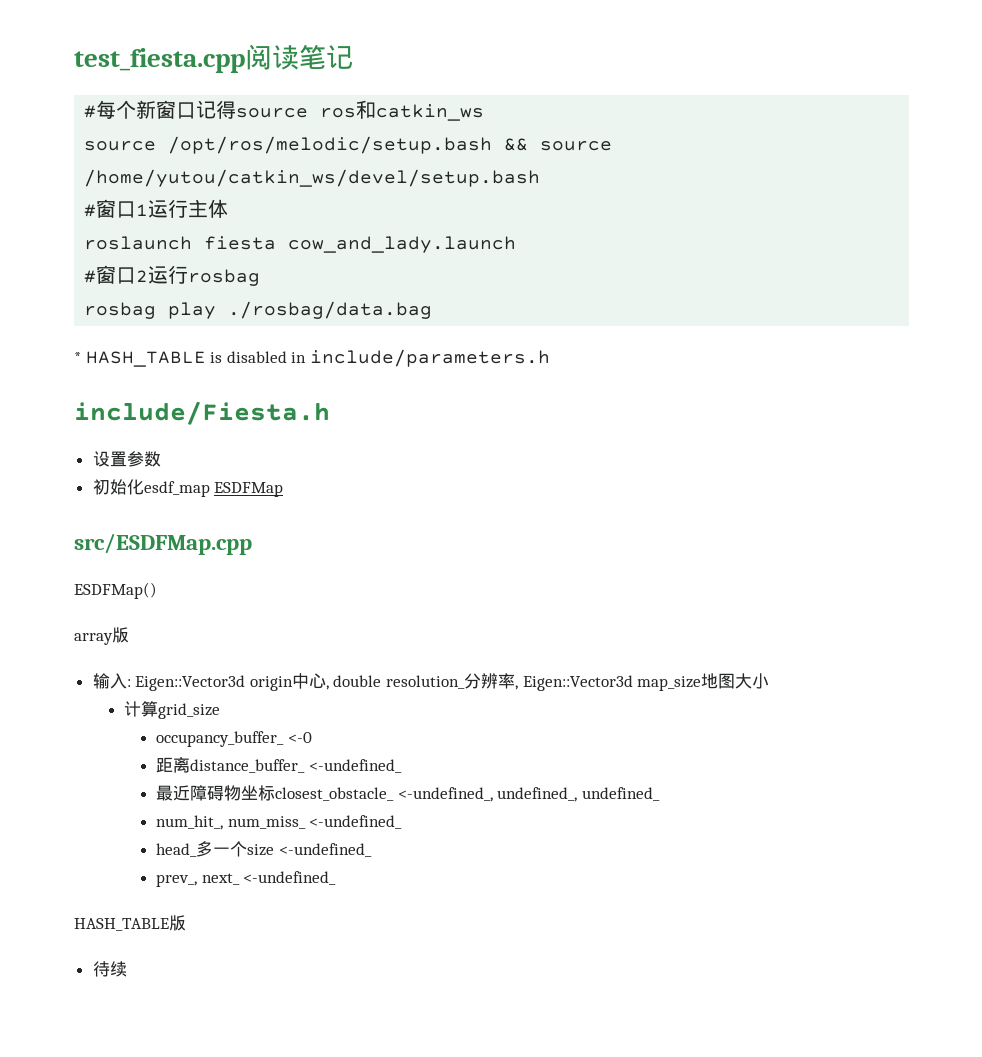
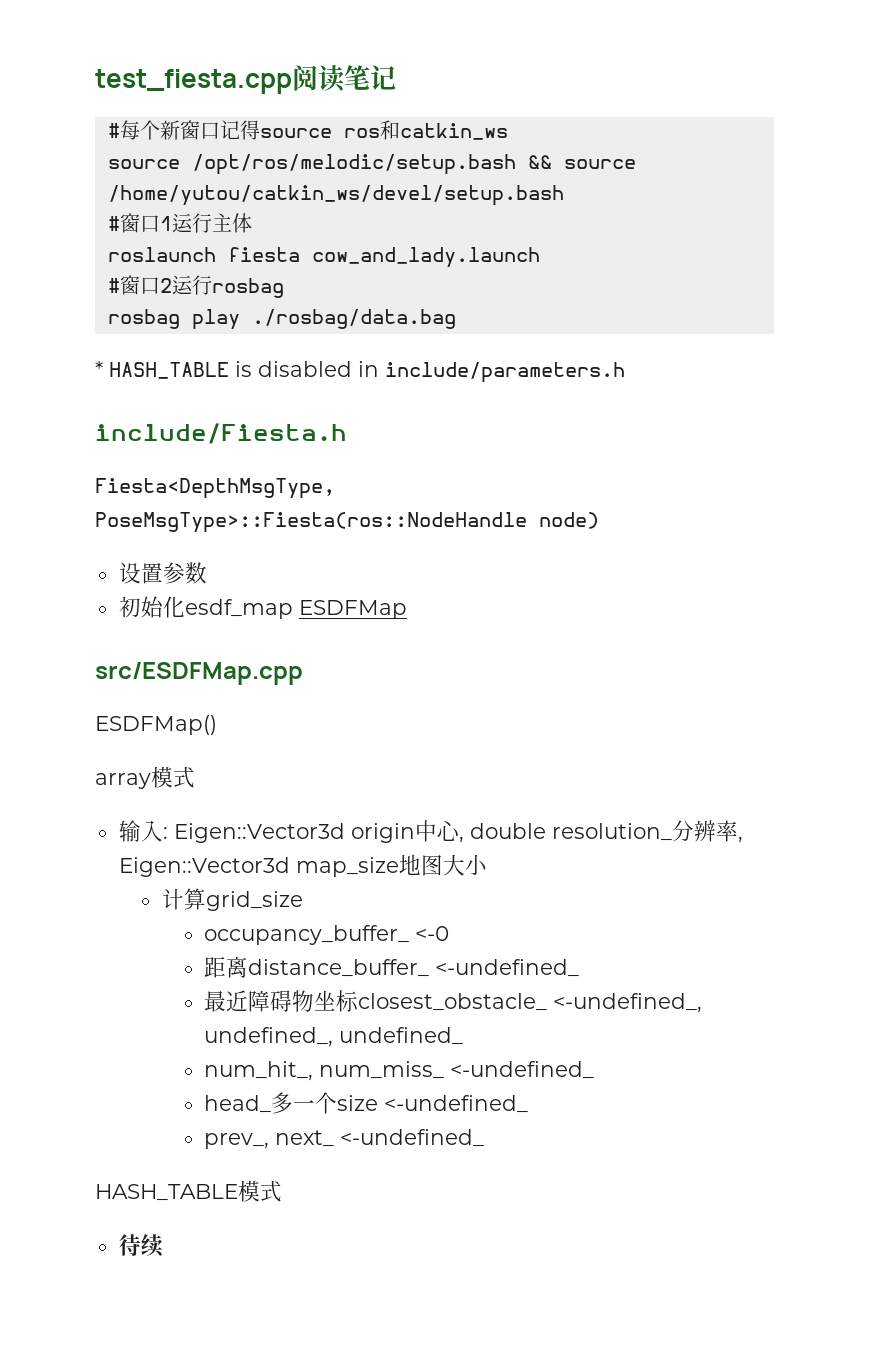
+ Fiesta<DepthMsgType, PoseMsgType>::Fiesta(ros::NodeHandle node)
- array版
+ array模式
- HASH_TABLE版
+ HASH_TABLE模式

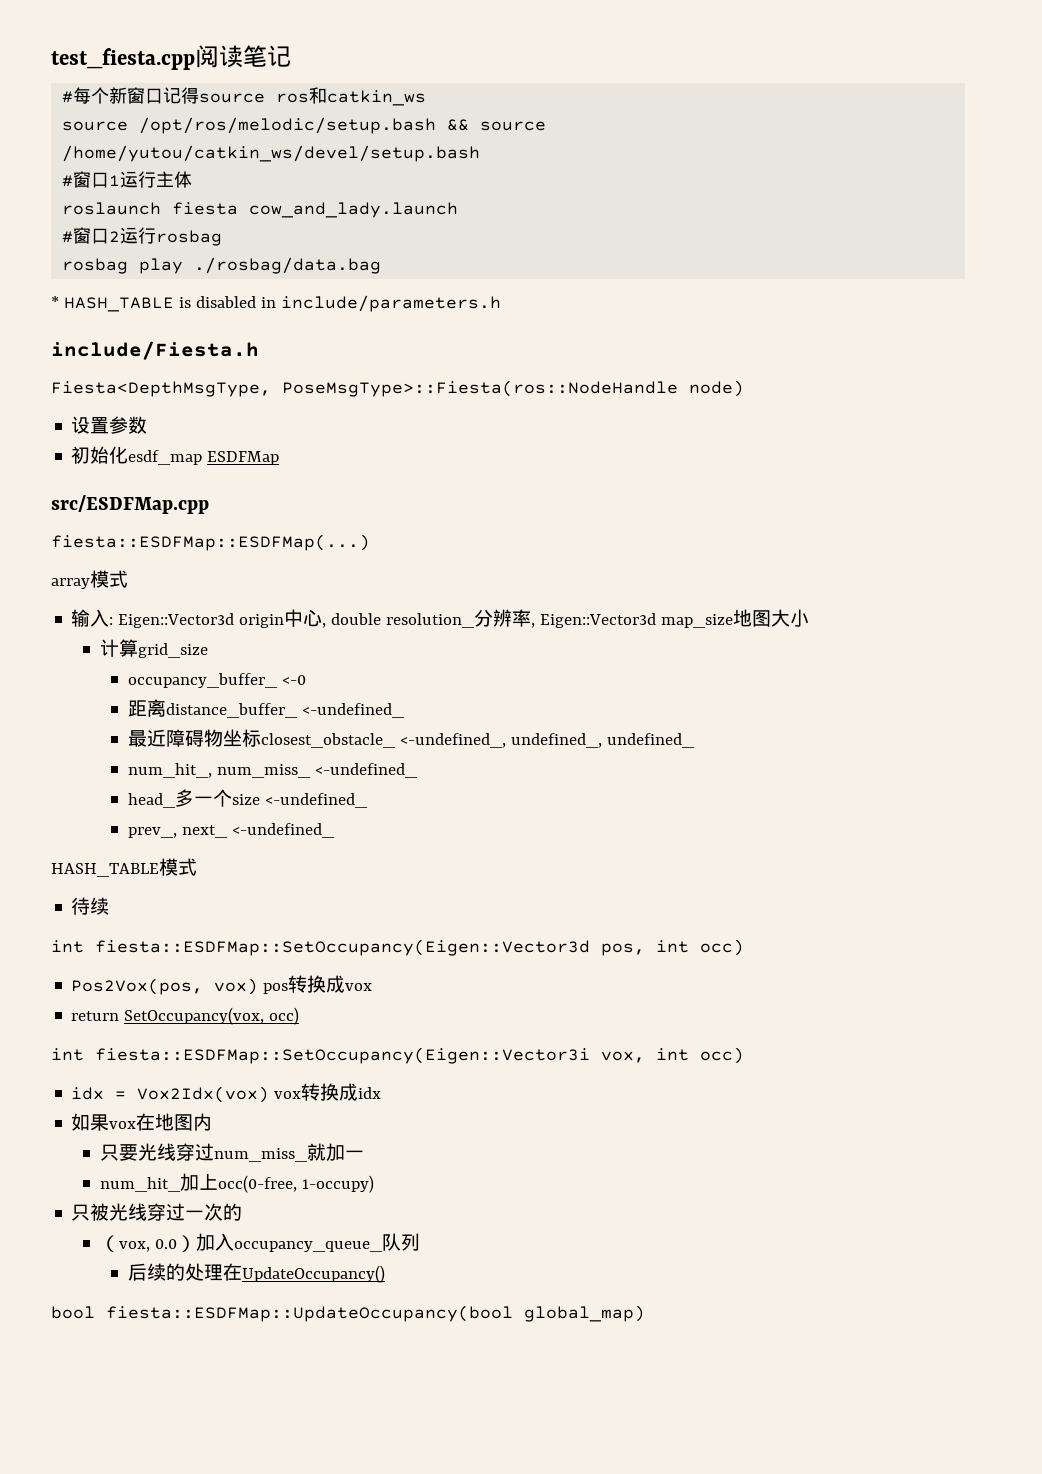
- ESDFMap()
+ fiesta::ESDFMap::ESDFMap(...)
+ int fiesta::ESDFMap::SetOccupancy(Eigen::Vector3d pos, int occ)
+ Pos2Vox(pos, vox) pos转换成vox
+ return SetOccupancy(vox, occ)
+ int fiesta::ESDFMap::SetOccupancy(Eigen::Vector3i vox, int occ)
+ idx = Vox2Idx(vox) vox转换成idx
+ 如果vox在地图内
+ 只要光线穿过num_miss_就加一
+ num_hit_加上occ(0-free, 1-occupy)
+ 只被光线穿过一次的
+ （vox, 0.0）加入occupancy_queue_队列
+ 后续的处理在UpdateOccupancy()
+ bool fiesta::ESDFMap::UpdateOccupancy(bool global_map)

